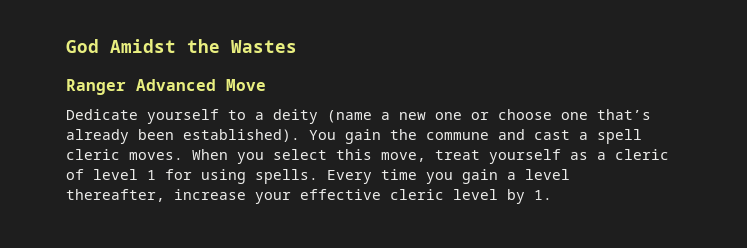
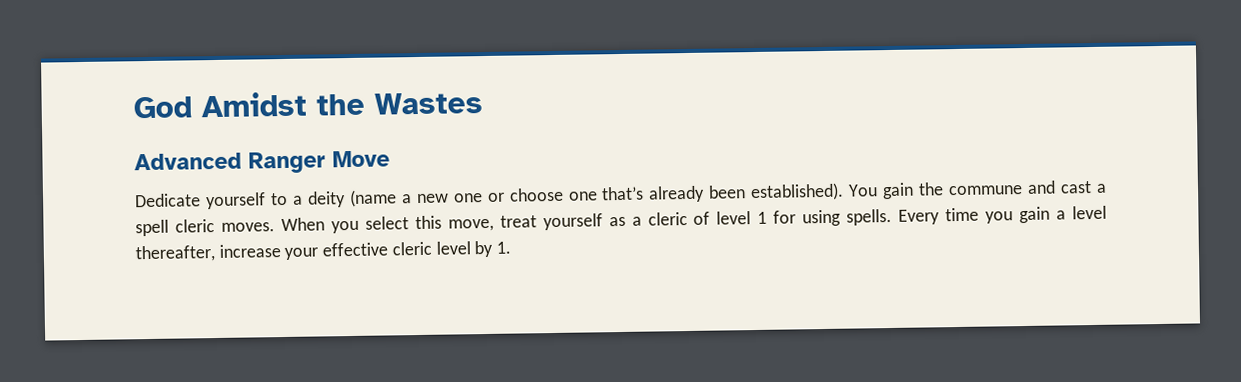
- Ranger Advanced Move
+ Advanced Ranger Move

